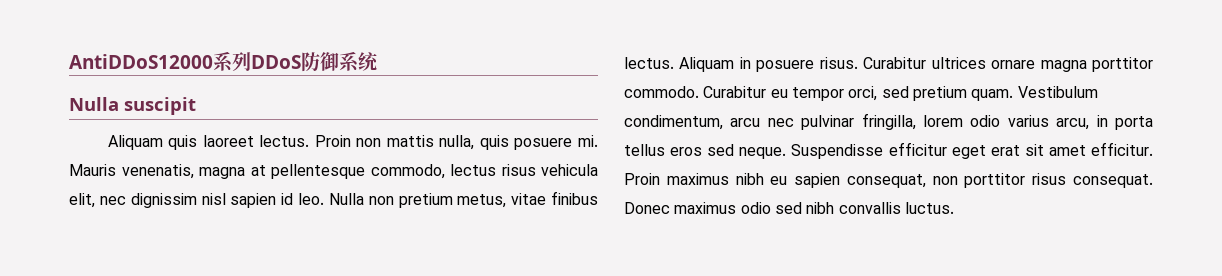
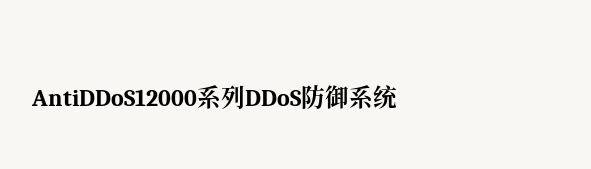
- Nulla suscipit
- Aliquam quis laoreet lectus. Proin non mattis nulla, quis posuere mi. Mauris venenatis, magna at pellentesque commodo, lectus risus vehicula elit, nec dignissim nisl sapien id leo. Nulla non pretium metus, vitae finibus lectus. Aliquam in posuere risus. Curabitur ultrices ornare magna porttitor commodo. Curabitur eu tempor orci, sed pretium quam. Vestibulum condimentum, arcu nec pulvinar fringilla, lorem odio varius arcu, in porta tellus eros sed neque. Suspendisse efficitur eget erat sit amet efficitur. Proin maximus nibh eu sapien consequat, non porttitor risus consequat. Donec maximus odio sed nibh convallis luctus.

